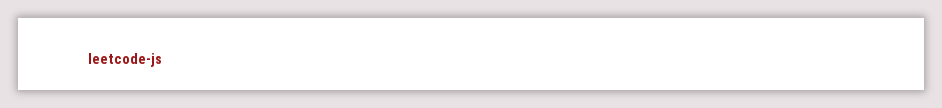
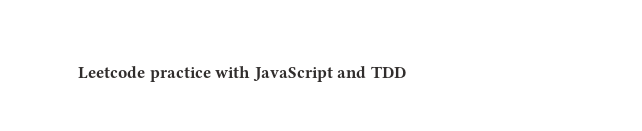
- leetcode-js
+ Leetcode practice with JavaScript and TDD

